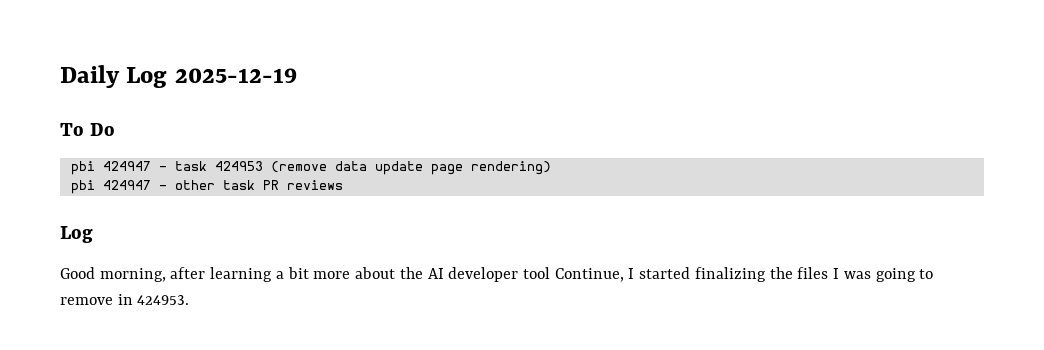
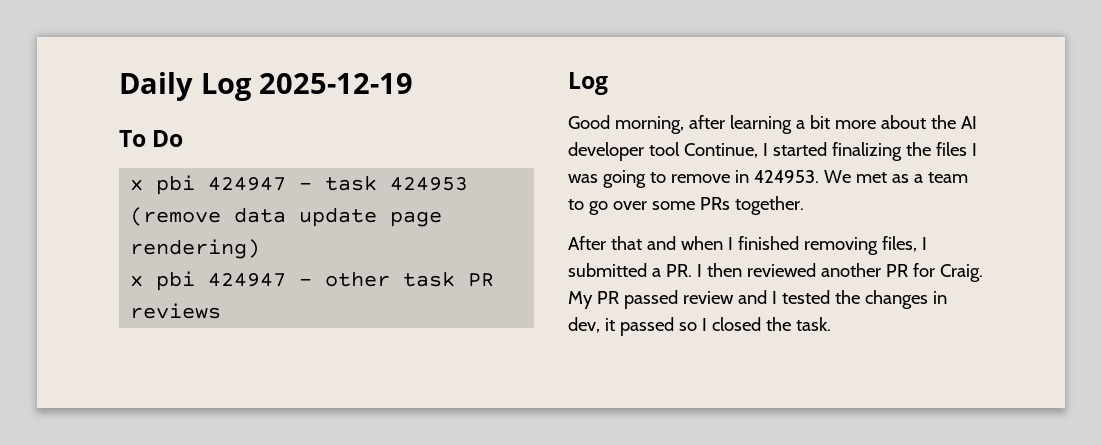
- pbi 424947 - task 424953 (remove data update page rendering)
+ x pbi 424947 - task 424953 (remove data update page rendering)
- pbi 424947 - other task PR reviews
+ x pbi 424947 - other task PR reviews
+ We met as a team to go over some PRs together.
+ After that and when I finished removing files, I submitted a PR. I then reviewed another PR for Craig. My PR passed review and I tested the changes in dev, it passed so I closed the task.

